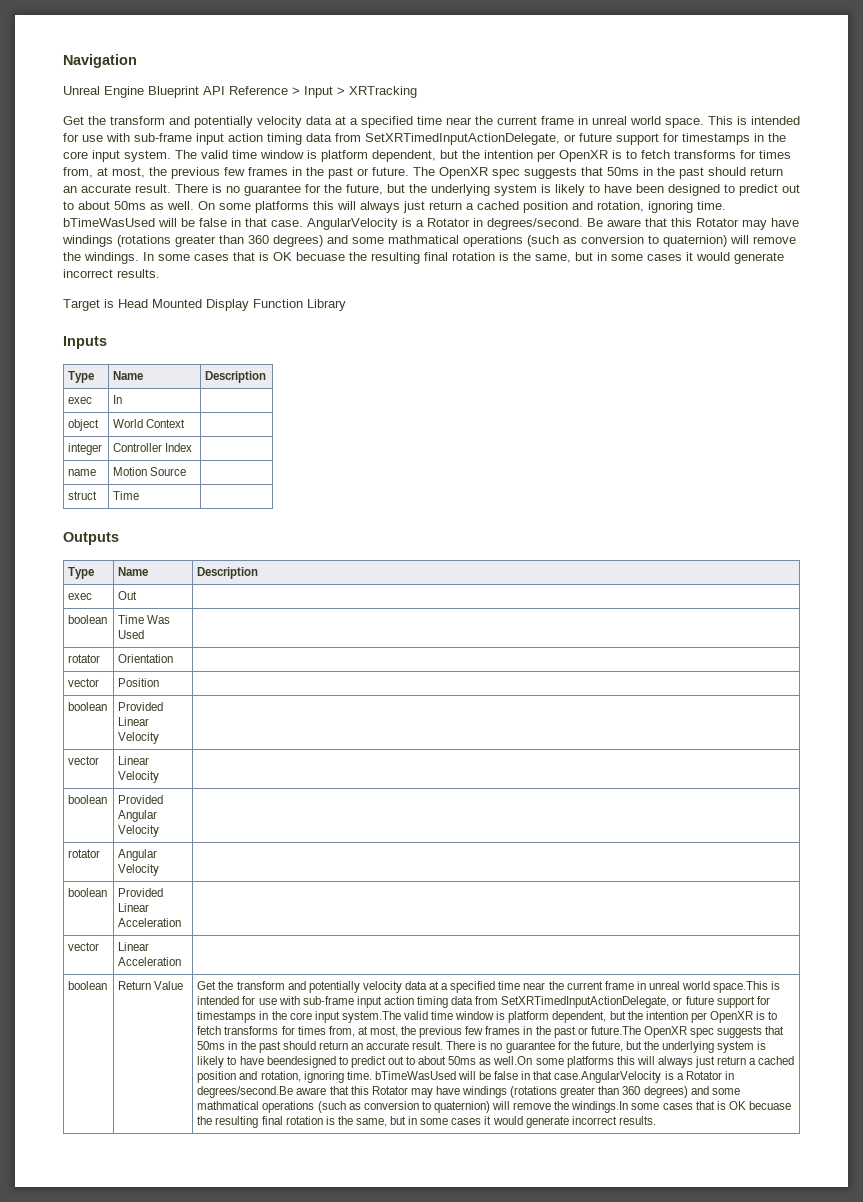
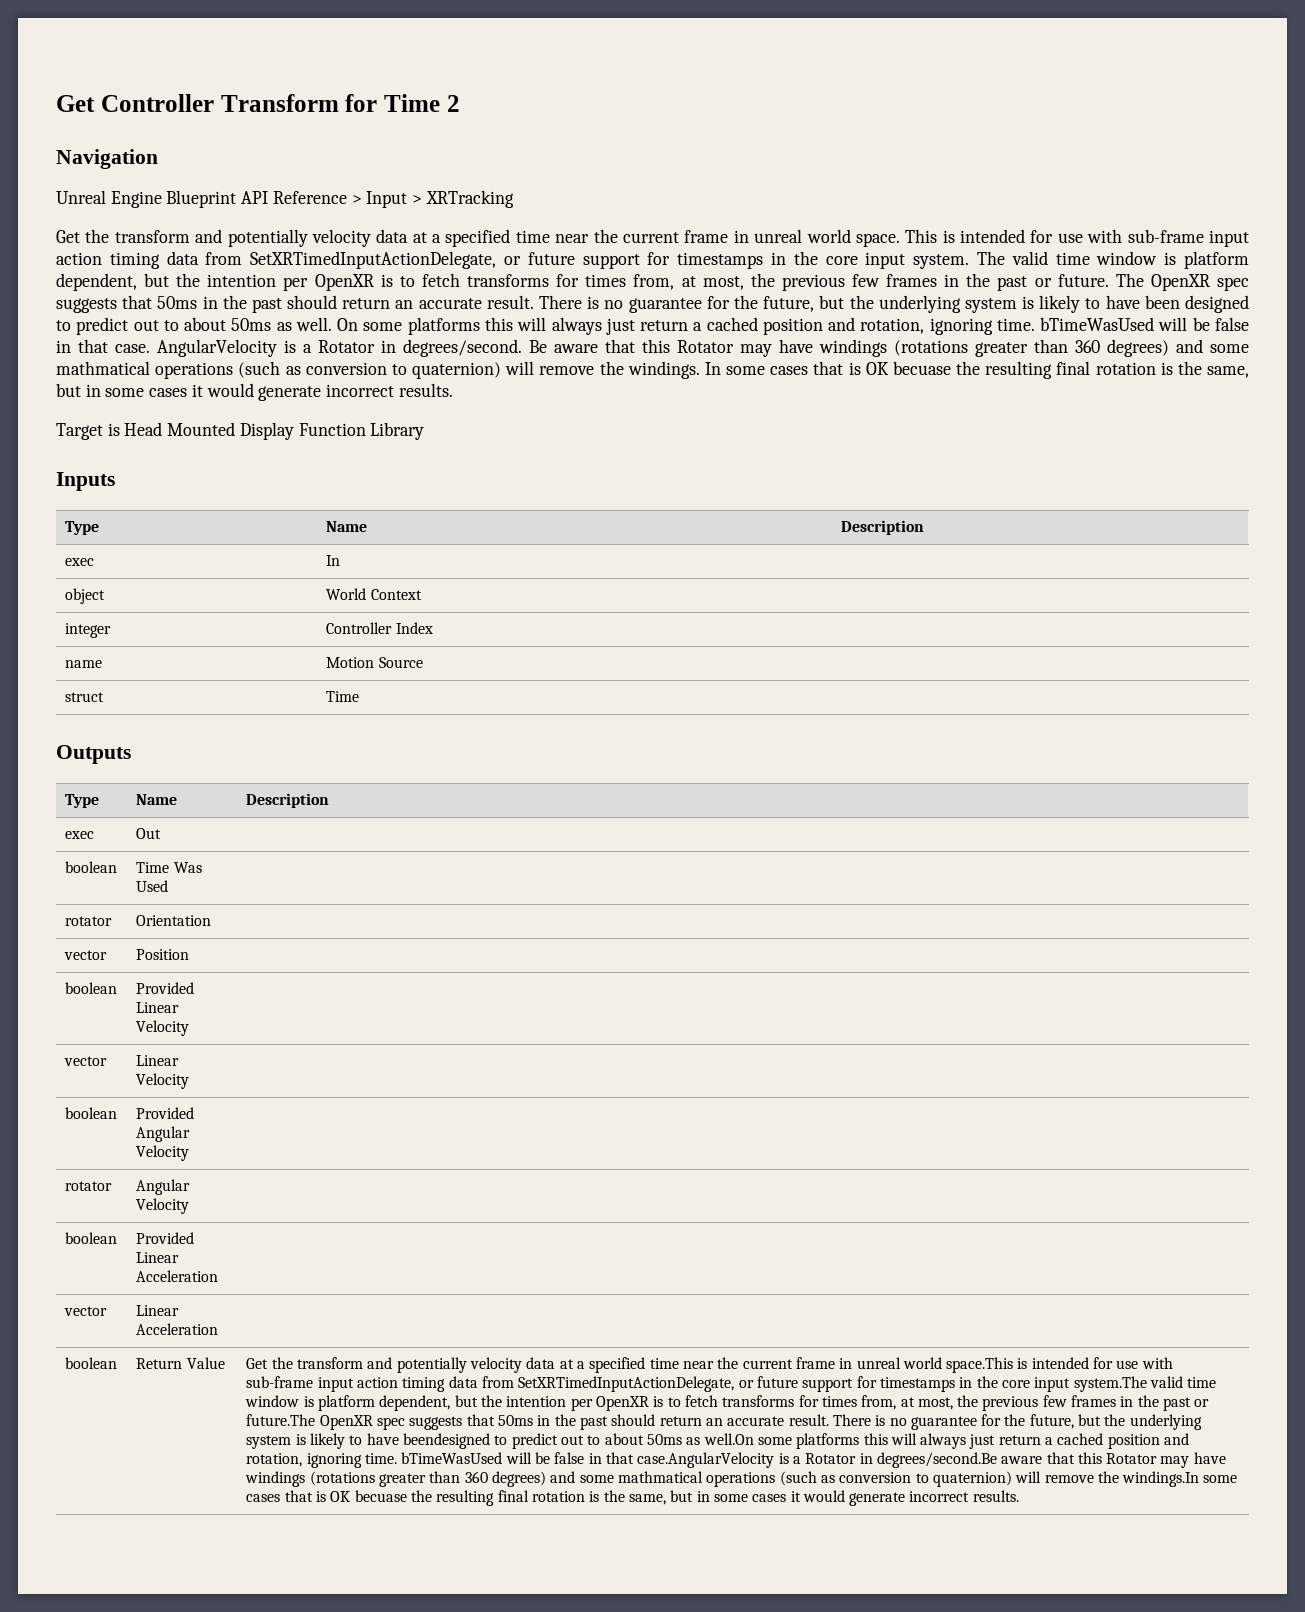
+ Get Controller Transform for Time 2

